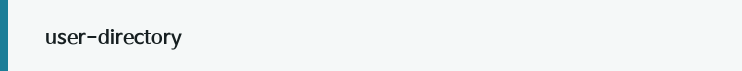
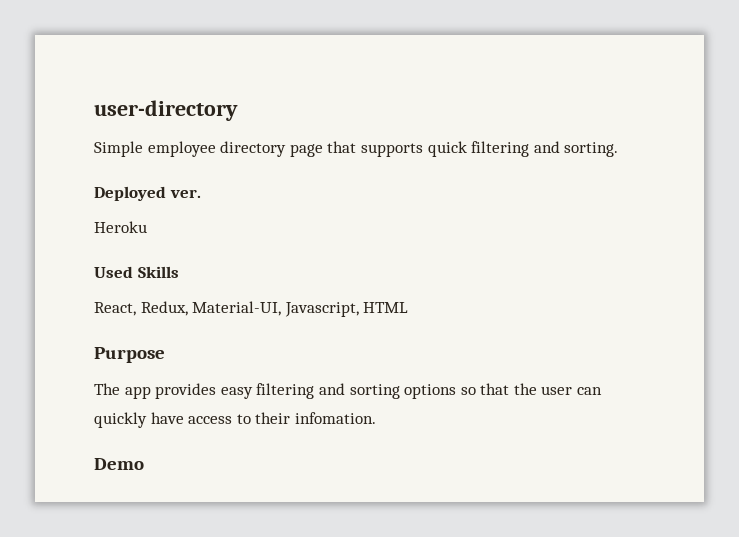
+ Simple employee directory page that supports quick filtering and sorting.
+ Deployed ver.
+ Heroku
+ Used Skills
+ React, Redux, Material-UI, Javascript, HTML
+ Purpose
+ The app provides easy filtering and sorting options so that the user can quickly have access to their infomation.
+ Demo

